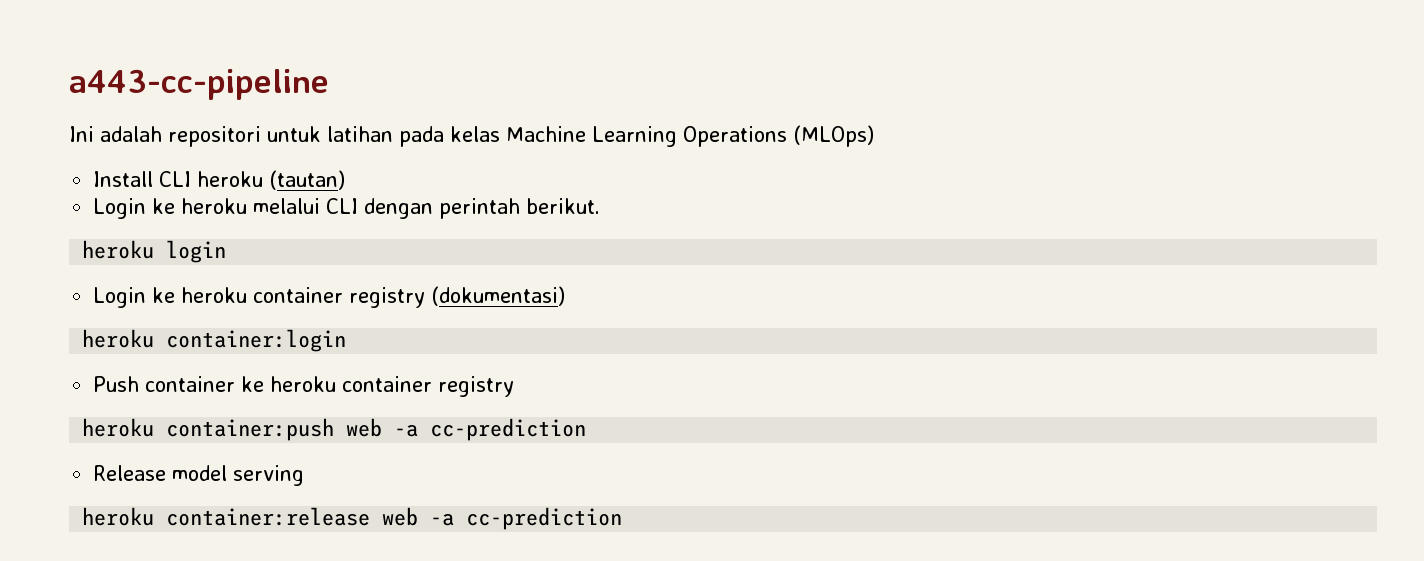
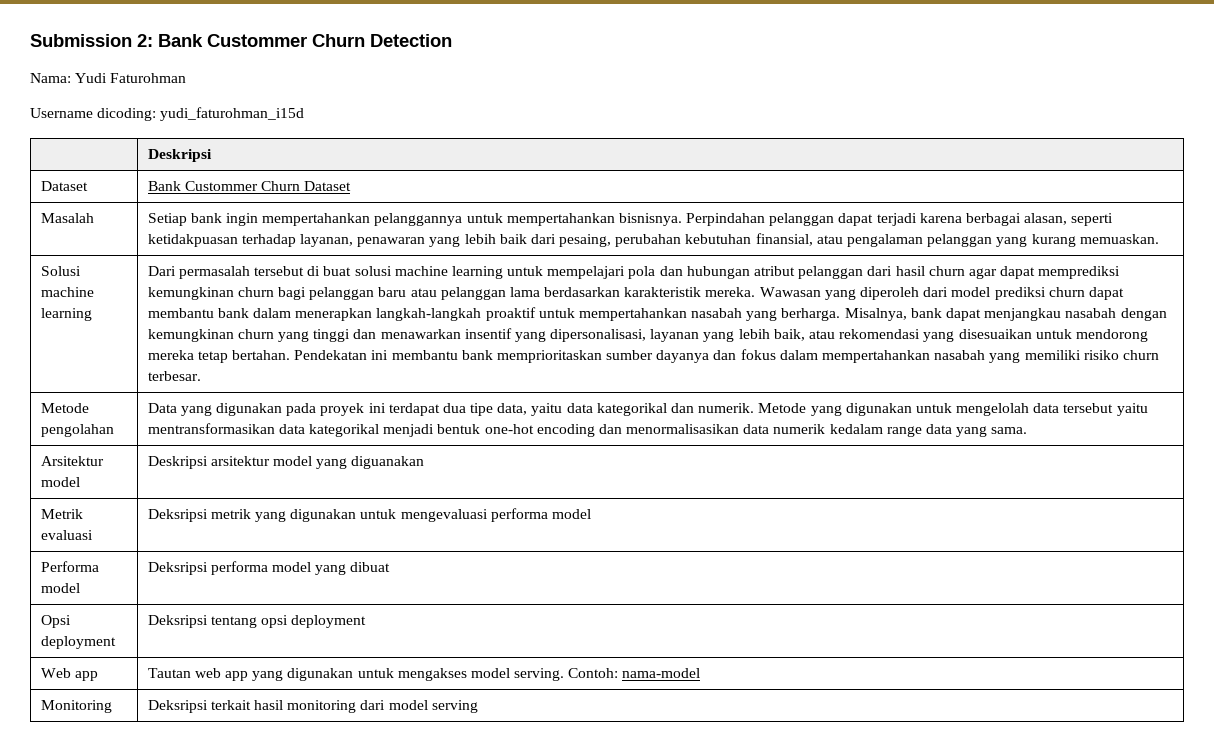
- a443-cc-pipeline
- Ini adalah repositori untuk latihan pada kelas Machine Learning Operations (MLOps)
- Install CLI heroku (tautan)
- Login ke heroku melalui CLI dengan perintah berikut.
- heroku login
- Login ke heroku container registry (dokumentasi)
- heroku container:login
- Push container ke heroku container registry
- heroku container:push web -a cc-prediction
- Release model serving
- heroku container:release web -a cc-prediction
+ Submission 2: Bank Custommer Churn Detection
+ Nama: Yudi Faturohman
+ Username dicoding: yudi_faturohman_i15d
+ | Deskripsi
+ Dataset | Bank Custommer Churn Dataset
+ Masalah | Setiap bank ingin mempertahankan pelanggannya untuk mempertahankan bisnisnya. Perpindahan pelanggan dapat terjadi karena berbagai alasan, seperti ketidakpuasan terhadap layanan, penawaran yang lebih baik dari pesaing, perubahan kebutuhan finansial, atau pengalaman pelanggan yang kurang memuaskan.
+ Solusi machine learning | Dari permasalah tersebut di buat solusi machine learning untuk mempelajari pola dan hubungan atribut pelanggan dari hasil churn agar dapat memprediksi kemungkinan churn bagi pelanggan baru atau pelanggan lama berdasarkan karakteristik mereka. Wawasan yang diperoleh dari model prediksi churn dapat membantu bank dalam menerapkan langkah-langkah proaktif untuk mempertahankan nasabah yang berharga. Misalnya, bank dapat menjangkau nasabah dengan kemungkinan churn yang tinggi dan menawarkan insentif yang dipersonalisasi, layanan yang lebih baik, atau rekomendasi yang disesuaikan untuk mendorong mereka tetap bertahan. Pendekatan ini membantu bank memprioritaskan sumber dayanya dan fokus dalam mempertahankan nasabah yang memiliki risiko churn terbesar.
+ Metode pengolahan | Data yang digunakan pada proyek ini terdapat dua tipe data, yaitu data kategorikal dan numerik. Metode yang digunakan untuk mengelolah data tersebut yaitu mentransformasikan data kategorikal menjadi bentuk one-hot encoding dan menormalisasikan data numerik kedalam range data yang sama.
+ Arsitektur model | Deskripsi arsitektur model yang diguanakan
+ Metrik evaluasi | Deksripsi metrik yang digunakan untuk mengevaluasi performa model
+ Performa model | Deksripsi performa model yang dibuat
+ Opsi deployment | Deksripsi tentang opsi deployment
+ Web app | Tautan web app yang digunakan untuk mengakses model serving. Contoh: nama-model
+ Monitoring | Deksripsi terkait hasil monitoring dari model serving

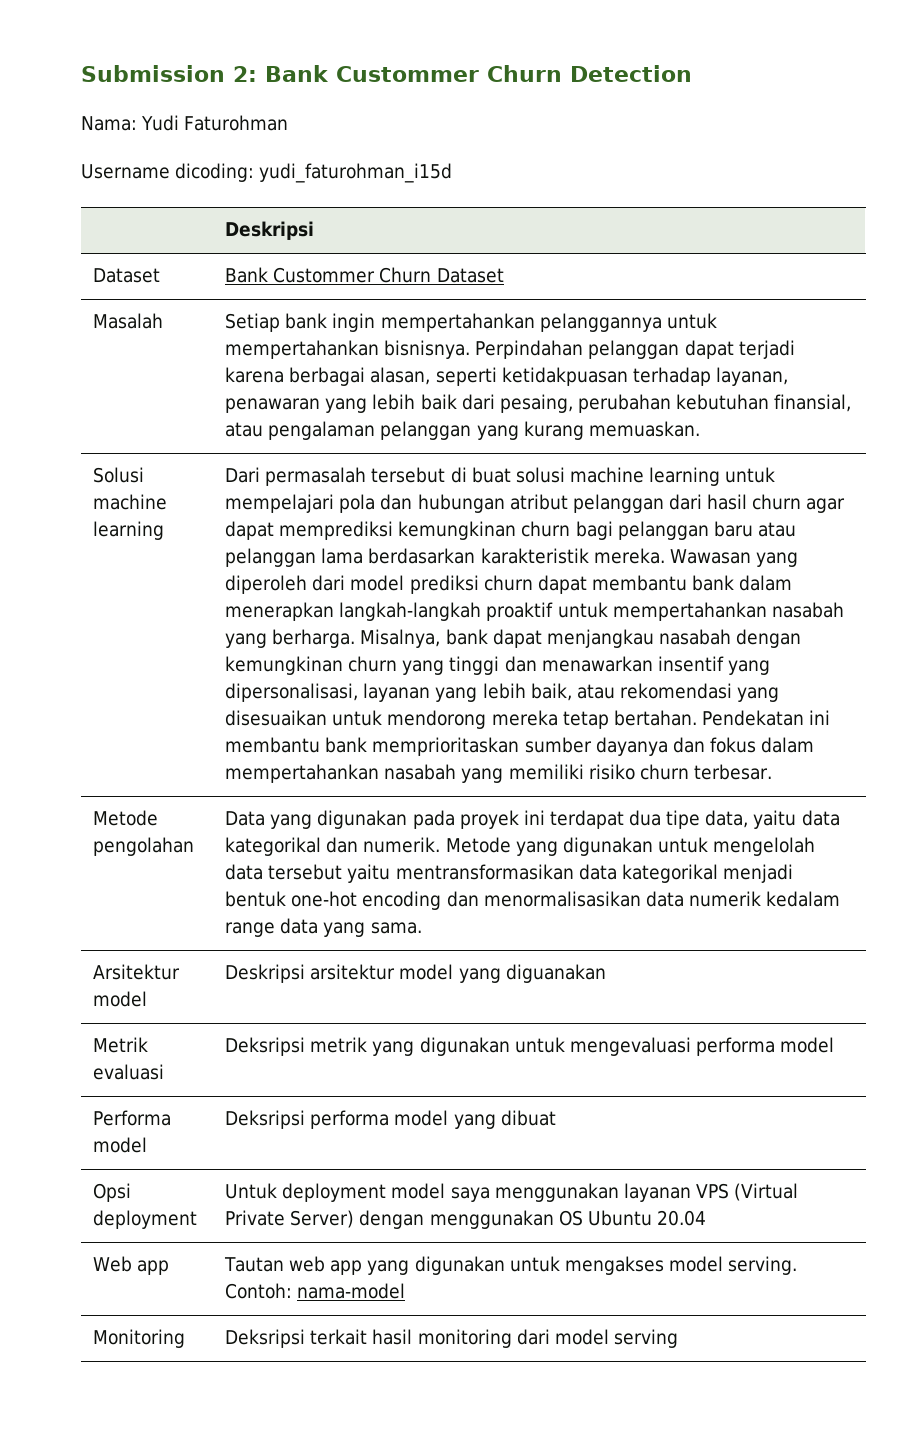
- Opsi deployment | Deksripsi tentang opsi deployment
+ Opsi deployment | Untuk deployment model saya menggunakan layanan VPS (Virtual Private Server) dengan menggunakan OS Ubuntu 20.04

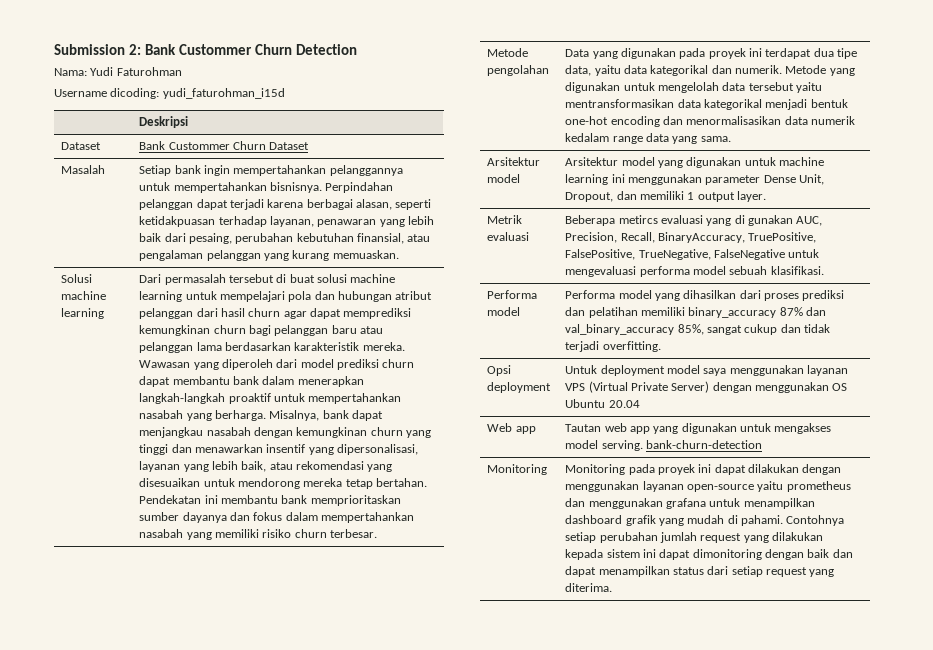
- Arsitektur model | Deskripsi arsitektur model yang diguanakan
- Metrik evaluasi | Deksripsi metrik yang digunakan untuk mengevaluasi performa model
+ Arsitektur model | Arsitektur model yang digunakan untuk machine learning ini menggunakan parameter Dense Unit, Dropout, dan memiliki 1 output layer.
+ Metrik evaluasi | Beberapa metircs evaluasi yang di gunakan AUC, Precision, Recall, BinaryAccuracy, TruePositive, FalsePositive, TrueNegative, FalseNegative untuk mengevaluasi performa model sebuah klasifikasi.
- Performa model | Deksripsi performa model yang dibuat
+ Performa model | Performa model yang dihasilkan dari proses prediksi dan pelatihan memiliki binary_accuracy 87% dan val_binary_accuracy 85%, sangat cukup dan tidak terjadi overfitting.
- Web app | Tautan web app yang digunakan untuk mengakses model serving. Contoh: nama-model
+ Web app | Tautan web app yang digunakan untuk mengakses model serving. bank-churn-detection
- Deksripsi terkait hasil monitoring dari model serving
+ Monitoring pada proyek ini dapat dilakukan dengan menggunakan layanan open-source yaitu prometheus dan menggunakan grafana untuk menampilkan dashboard grafik yang mudah di pahami. Contohnya setiap perubahan jumlah request yang dilakukan kepada sistem ini dapat dimonitoring dengan baik dan dapat menampilkan status dari setiap request yang diterima.

